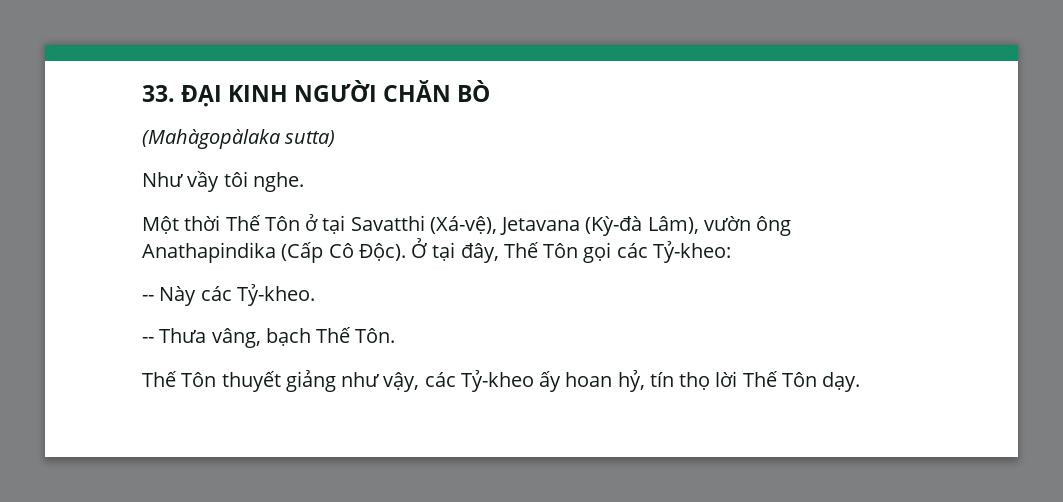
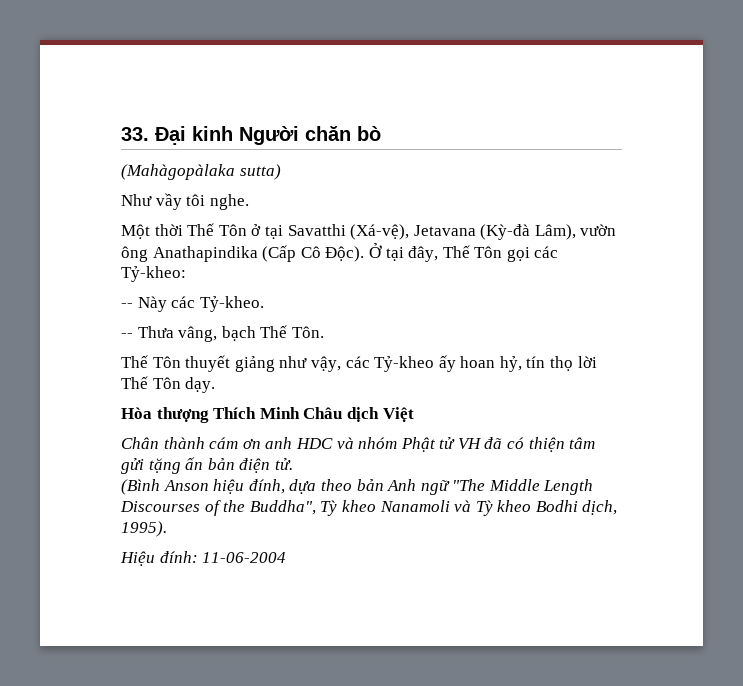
- 33. ÐẠI KINH NGƯỜI CHĂN BÒ
+ 33. Ðại kinh Người chăn bò
+ Hòa thượng Thích Minh Châu dịch Việt
+ Chân thành cám ơn anh HDC và nhóm Phật tử VH đã có thiện tâm gửi tặng ấn bản điện tử.
+ (Bình Anson hiệu đính, dựa theo bản Anh ngữ "The Middle Length Discourses of the Buddha", Tỳ kheo Nanamoli và Tỳ kheo Bodhi dịch, 1995).
+ Hiệu đính: 11-06-2004

